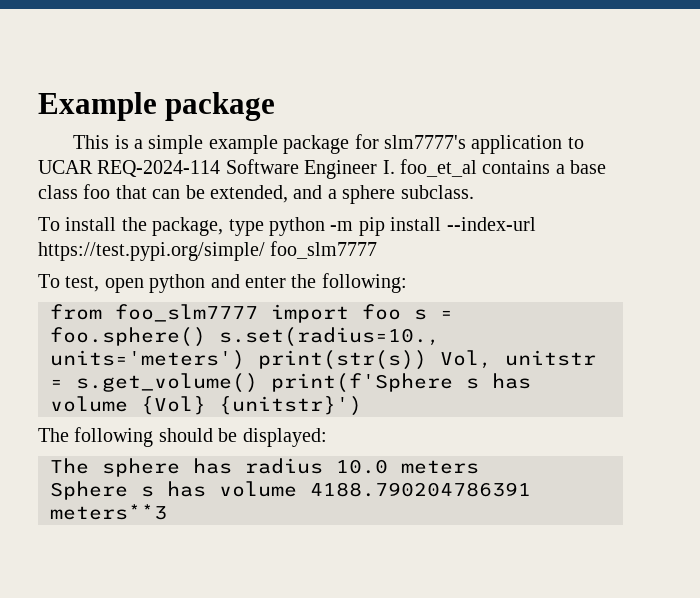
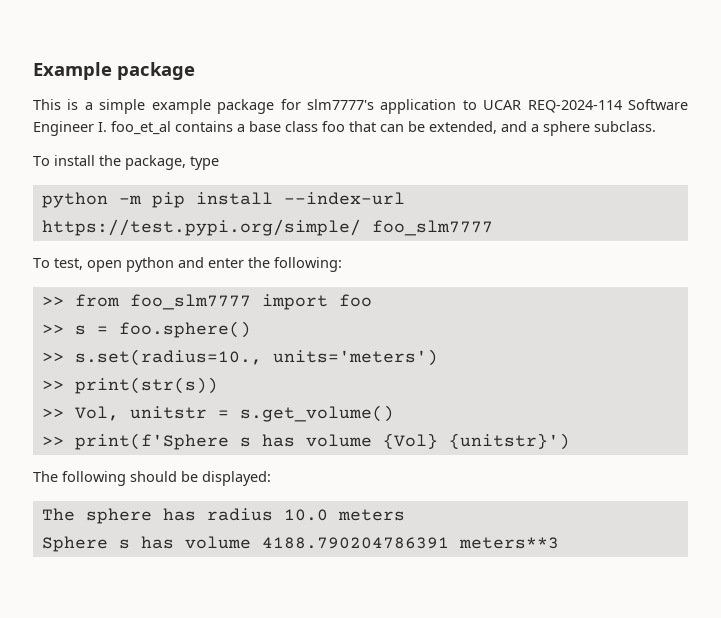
- To install the package, type python -m pip install --index-url https://test.pypi.org/simple/ foo_slm7777
+ To install the package, type
+ python -m pip install --index-url https://test.pypi.org/simple/ foo_slm7777
- from foo_slm7777 import foo s = foo.sphere() s.set(radius=10., units='meters') print(str(s)) Vol, unitstr = s.get_volume() print(f'Sphere s has volume {Vol} {unitstr}')
+ >> from foo_slm7777 import foo
+ >> s = foo.sphere()
+ >> s.set(radius=10., units='meters')
+ >> print(str(s))
+ >> Vol, unitstr = s.get_volume()
+ >> print(f'Sphere s has volume {Vol} {unitstr}')

